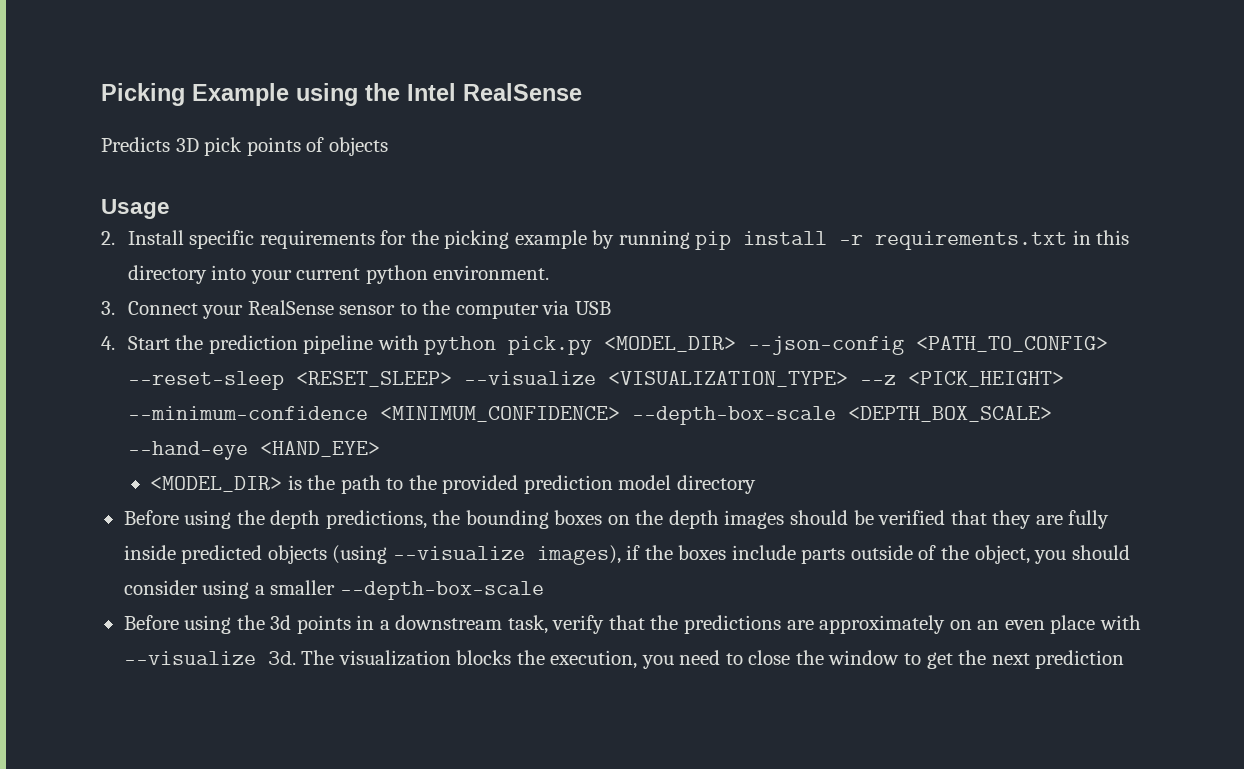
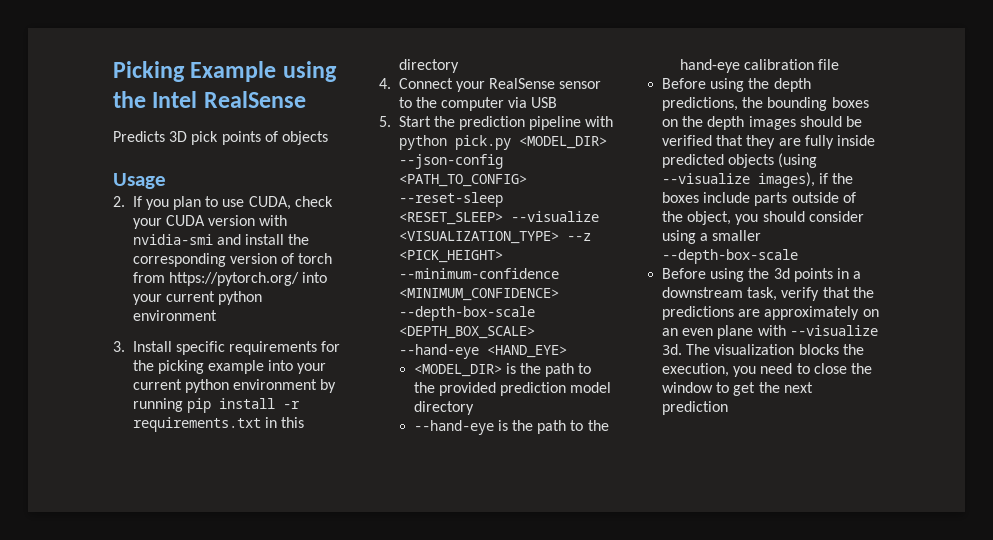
- 2. Install specific requirements for the picking example by running pip install -r requirements.txt in this directory into your current python environment.
- 3. Connect your RealSense sensor to the computer via USB
+ 2. If you plan to use CUDA, check your CUDA version with nvidia-smi and install the corresponding version of torch from https://pytorch.org/ into your current python environment
+ 3. Install specific requirements for the picking example into your current python environment by running pip install -r requirements.txt in this directory
+ 4. Connect your RealSense sensor to the computer via USB
- 4. Start the prediction pipeline with python pick.py <MODEL_DIR> --json-config <PATH_TO_CONFIG> --reset-sleep <RESET_SLEEP> --visualize <VISUALIZATION_TYPE> --z <PICK_HEIGHT> --minimum-confidence <MINIMUM_CONFIDENCE> --depth-box-scale <DEPTH_BOX_SCALE> --hand-eye <HAND_EYE>
+ 5. Start the prediction pipeline with python pick.py <MODEL_DIR> --json-config <PATH_TO_CONFIG> --reset-sleep <RESET_SLEEP> --visualize <VISUALIZATION_TYPE> --z <PICK_HEIGHT> --minimum-confidence <MINIMUM_CONFIDENCE> --depth-box-scale <DEPTH_BOX_SCALE> --hand-eye <HAND_EYE>
+ --hand-eye is the path to the hand-eye calibration file
- Before using the 3d points in a downstream task, verify that the predictions are approximately on an even place with --visualize 3d.
+ Before using the 3d points in a downstream task, verify that the predictions are approximately on an even plane with --visualize 3d.

